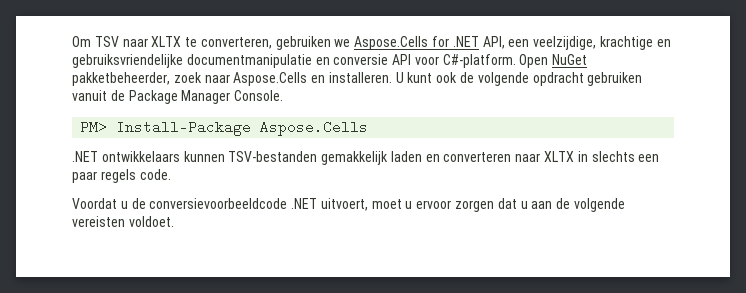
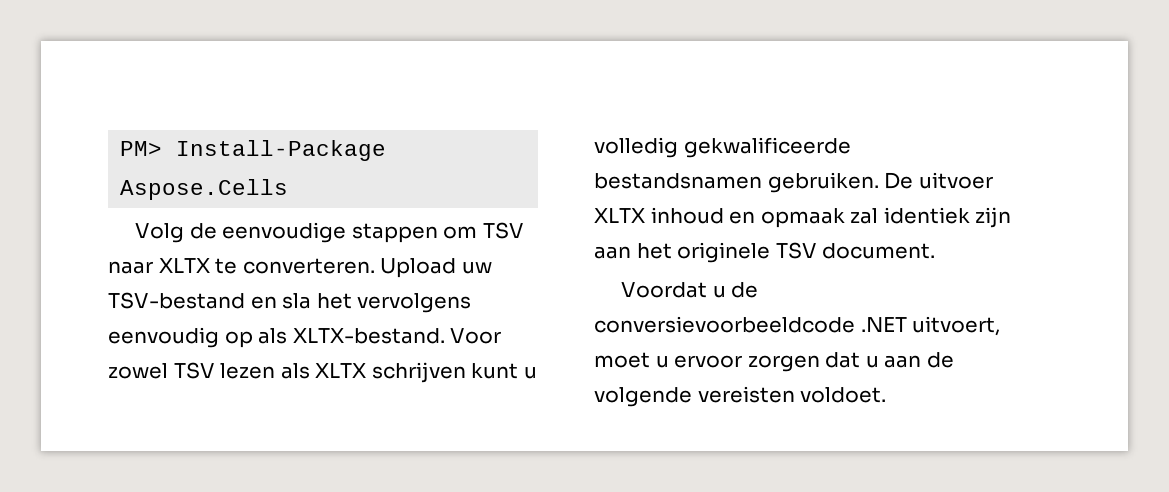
- Om TSV naar XLTX te converteren, gebruiken we Aspose.Cells for .NET API, een veelzijdige, krachtige en gebruiksvriendelijke documentmanipulatie en conversie API voor C#-platform. Open NuGet pakketbeheerder, zoek naar Aspose.Cells en installeren. U kunt ook de volgende opdracht gebruiken vanuit de Package Manager Console.
  PM> Install-Package Aspose.Cells
- .NET ontwikkelaars kunnen TSV-bestanden gemakkelijk laden en converteren naar XLTX in slechts een paar regels code.
+ Volg de eenvoudige stappen om TSV naar XLTX te converteren. Upload uw TSV-bestand en sla het vervolgens eenvoudig op als XLTX-bestand. Voor zowel TSV lezen als XLTX schrijven kunt u volledig gekwalificeerde bestandsnamen gebruiken. De uitvoer XLTX inhoud en opmaak zal identiek zijn aan het originele TSV document.

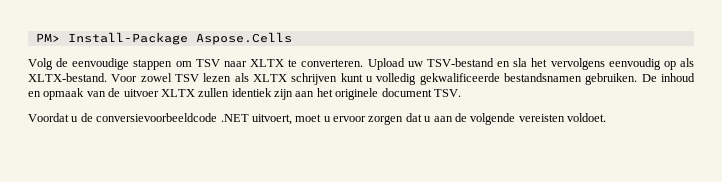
- De uitvoer XLTX inhoud en opmaak zal identiek zijn aan het originele TSV document.
+ De inhoud en opmaak van de uitvoer XLTX zullen identiek zijn aan het originele document TSV.

